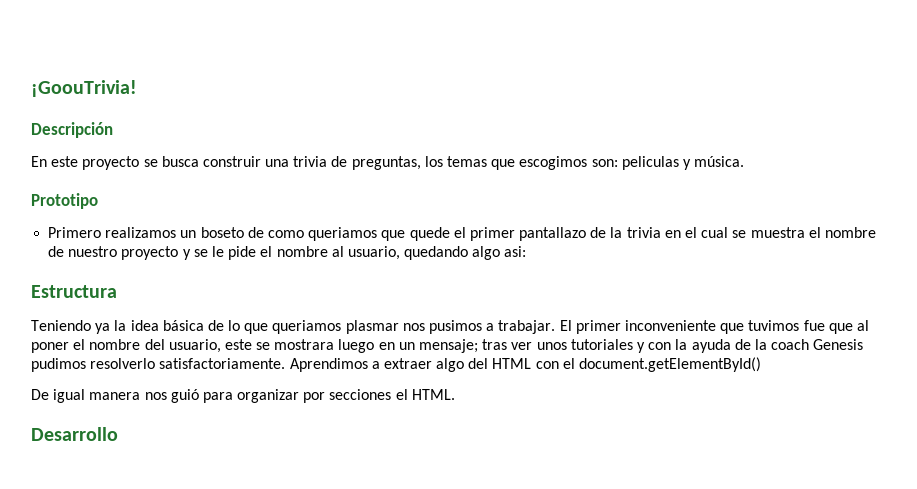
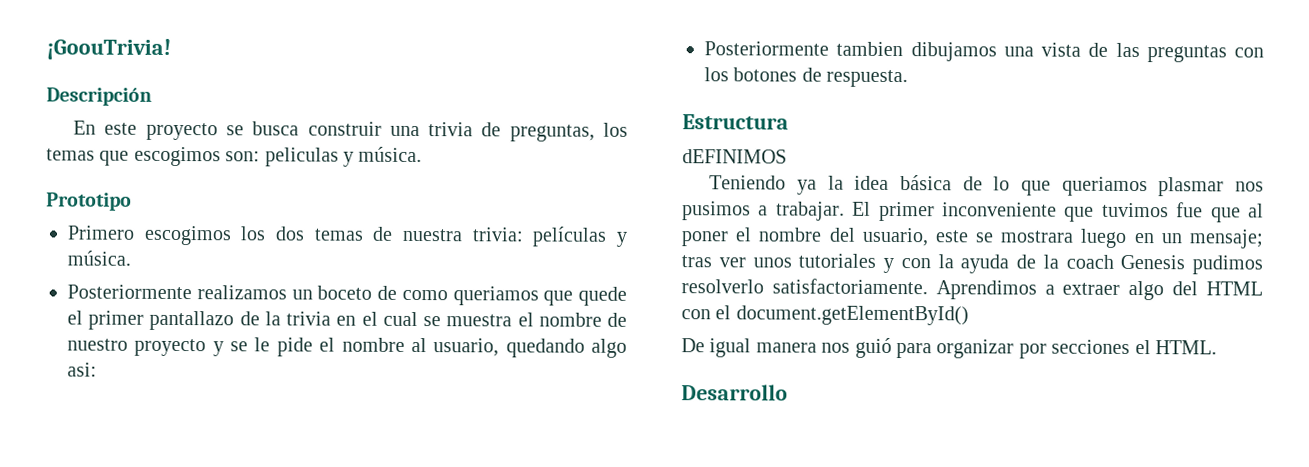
- Primero realizamos un boseto de como queriamos que quede el primer pantallazo de la trivia en el cual se muestra el nombre de nuestro proyecto y se le pide el nombre al usuario, quedando algo asi:
+ Primero escogimos los dos temas de nuestra trivia: películas y música.
+ Posteriormente realizamos un boceto de como queriamos que quede el primer pantallazo de la trivia en el cual se muestra el nombre de nuestro proyecto y se le pide el nombre al usuario, quedando algo asi:
+ Posteriormente tambien dibujamos una vista de las preguntas con los botones de respuesta.
+ dEFINIMOS

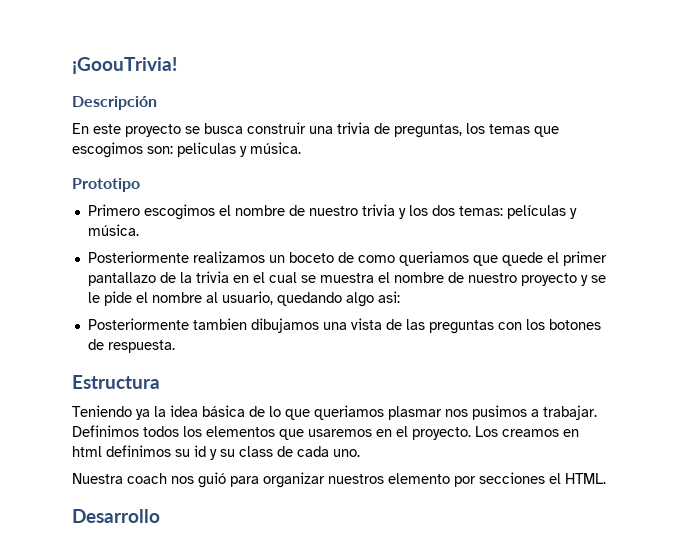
- Primero escogimos los dos temas de nuestra trivia: películas y música.
+ Primero escogimos el nombre de nuestro trivia y los dos temas: películas y música.
- dEFINIMOS
- El primer inconveniente que tuvimos fue que al poner el nombre del usuario, este se mostrara luego en un mensaje; tras ver unos tutoriales y con la ayuda de la coach Genesis pudimos resolverlo satisfactoriamente. Aprendimos a extraer algo del HTML con el document.getElementById()
- De igual manera nos guió para organizar por secciones el HTML.
+ Definimos todos los elementos que usaremos en el proyecto. Los creamos en html definimos su id y su class de cada uno.
+ Nuestra coach nos guió para organizar nuestros elemento por secciones el HTML.

